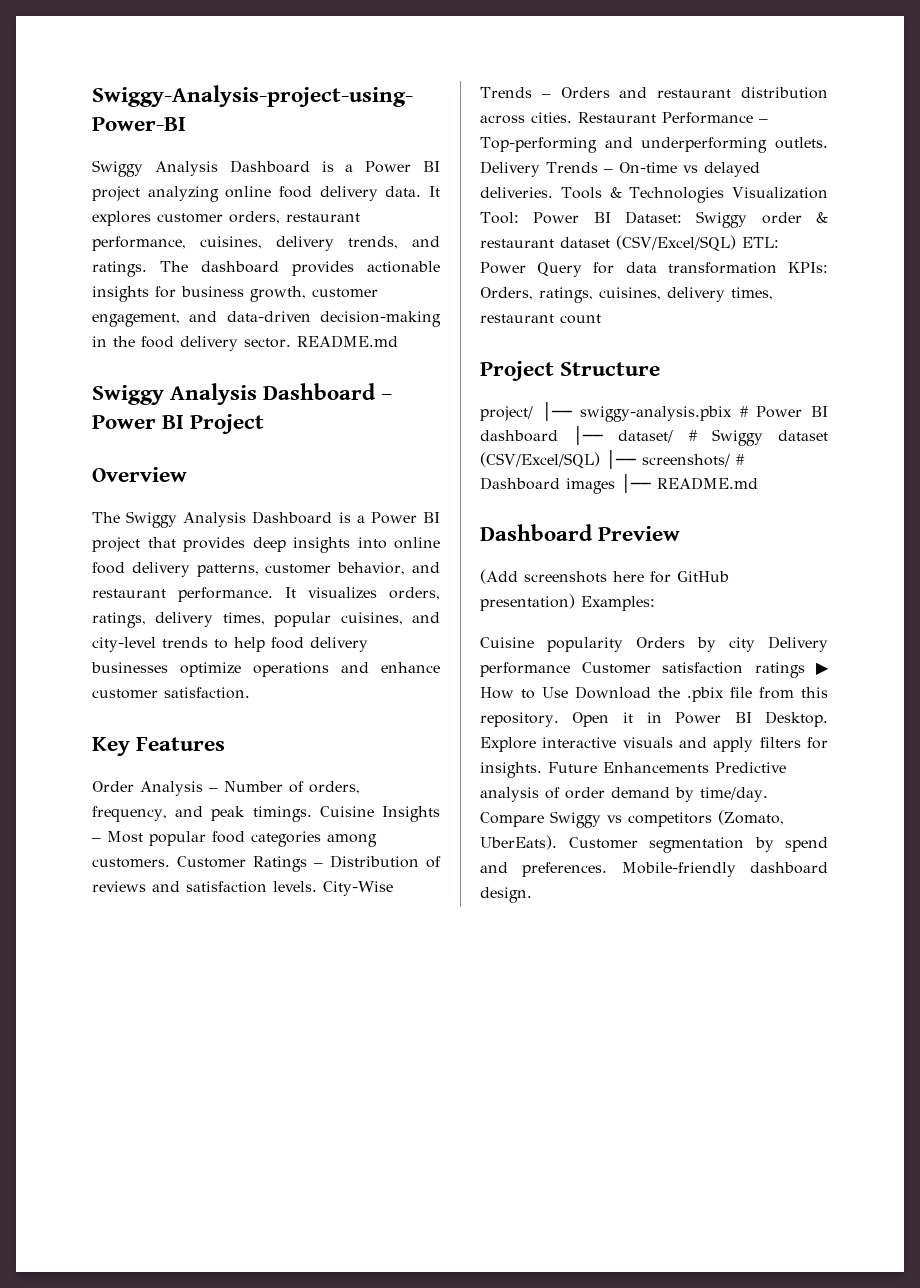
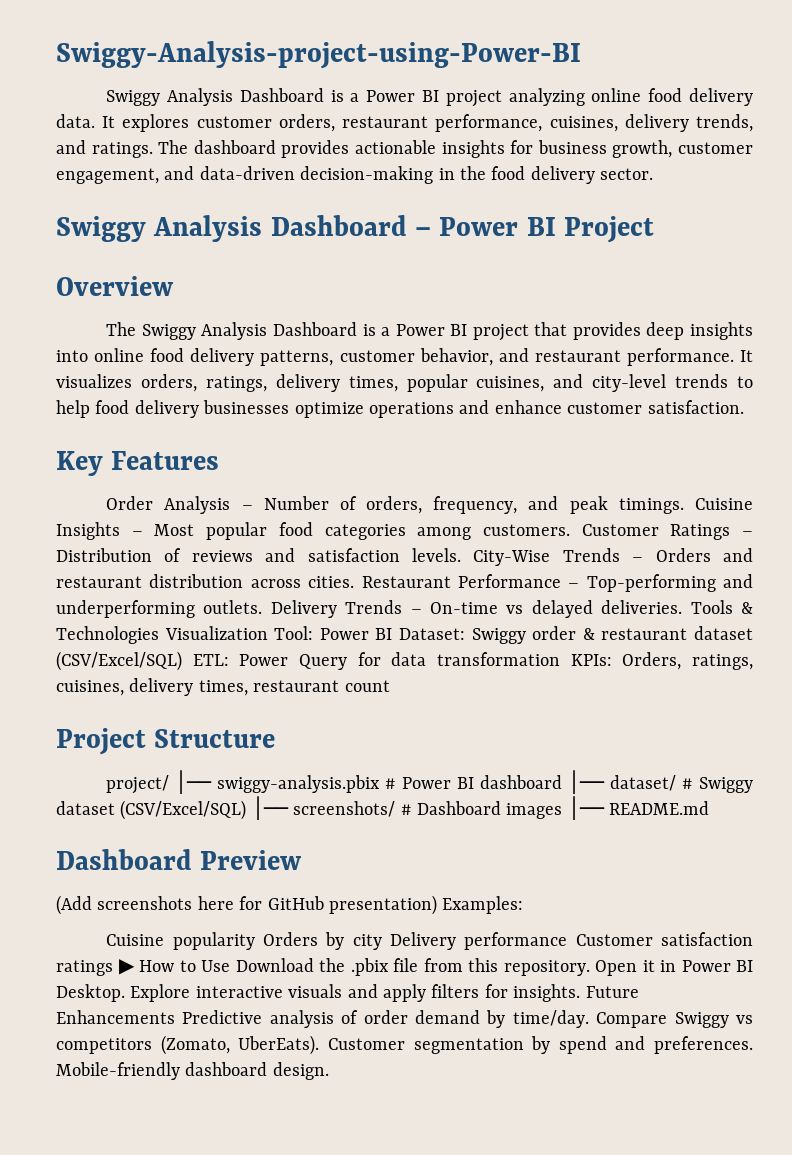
- The dashboard provides actionable insights for business growth, customer engagement, and data-driven decision-making in the food delivery sector. README.md
+ The dashboard provides actionable insights for business growth, customer engagement, and data-driven decision-making in the food delivery sector.

